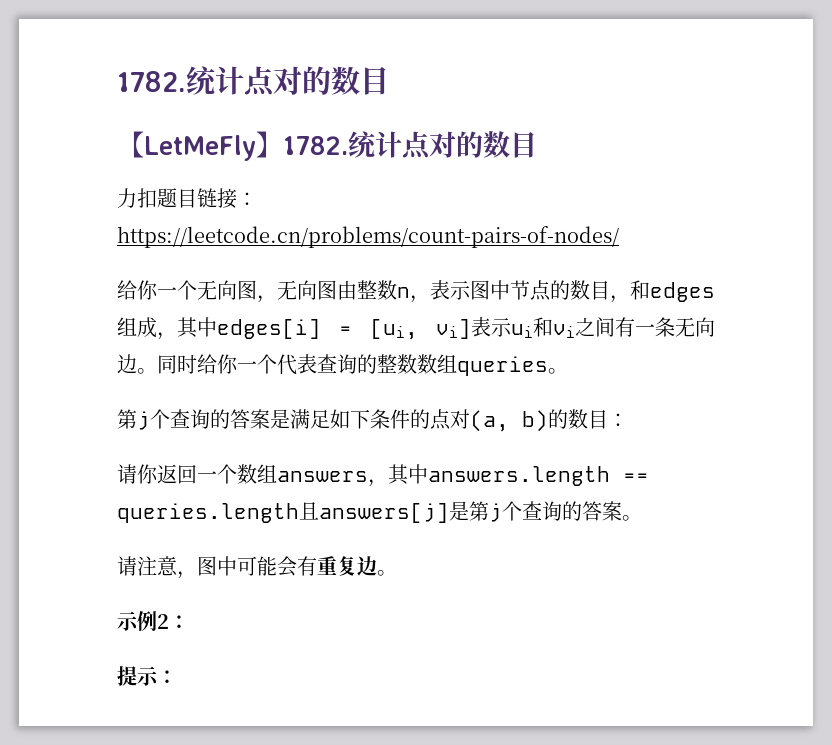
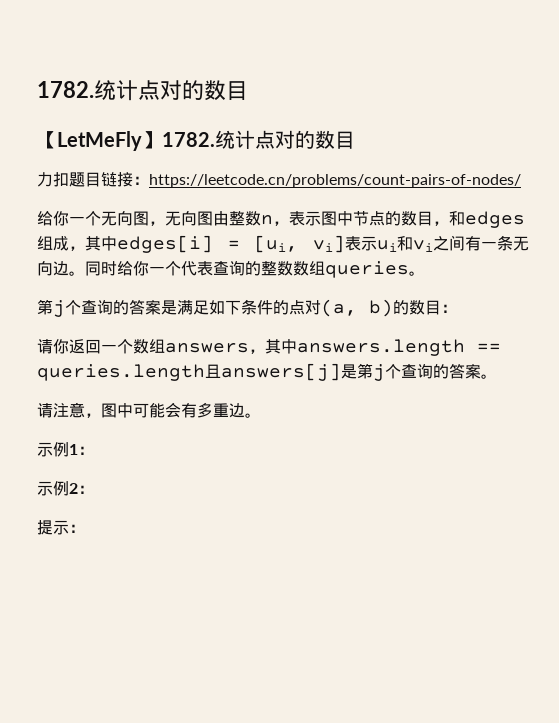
- 请注意，图中可能会有重复边。
+ 请注意，图中可能会有多重边。
+ 示例1：

